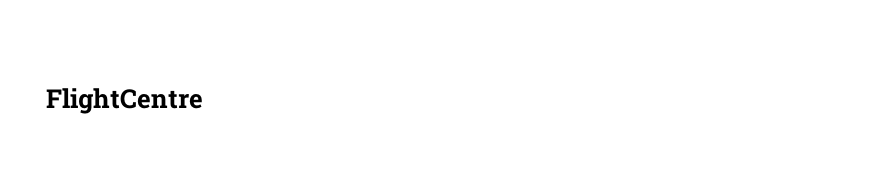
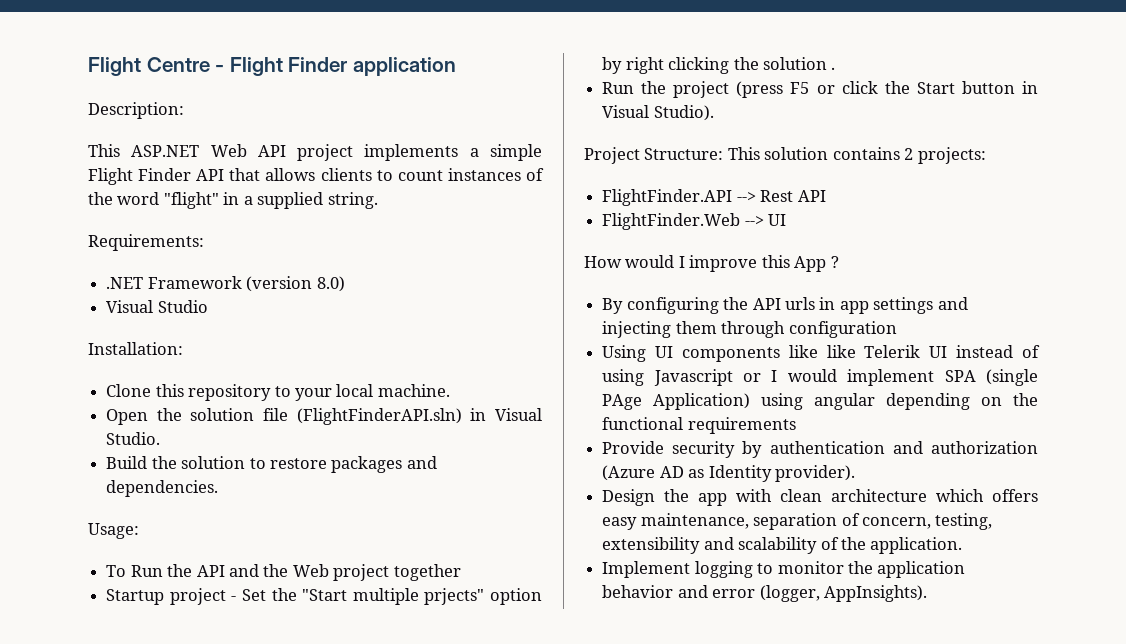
- FlightCentre
+ Flight Centre - Flight Finder application
+ Description:
+ This ASP.NET Web API project implements a simple Flight Finder API that allows clients to count instances of the word "flight" in a supplied string.
+ Requirements:
+ .NET Framework (version 8.0)
+ Visual Studio
+ Installation:
+ Clone this repository to your local machine.
+ Open the solution file (FlightFinderAPI.sln) in Visual Studio.
+ Build the solution to restore packages and dependencies.
+ Usage:
+ To Run the API and the Web project together
+ Startup project - Set the "Start multiple prjects" option by right clicking the solution .
+ Run the project (press F5 or click the Start button in Visual Studio).
+ Project Structure: This solution contains 2 projects:
+ FlightFinder.API --> Rest API
+ FlightFinder.Web --> UI
+ How would I improve this App ?
+ By configuring the API urls in app settings and injecting them through configuration
+ Using UI components like like Telerik UI instead of using Javascript or I would implement SPA (single PAge Application) using angular depending on the functional requirements
+ Provide security by authentication and authorization (Azure AD as Identity provider).
+ Design the app with clean architecture which offers easy maintenance, separation of concern, testing, extensibility and scalability of the application.
+ Implement logging to monitor the application behavior and error (logger, AppInsights).

